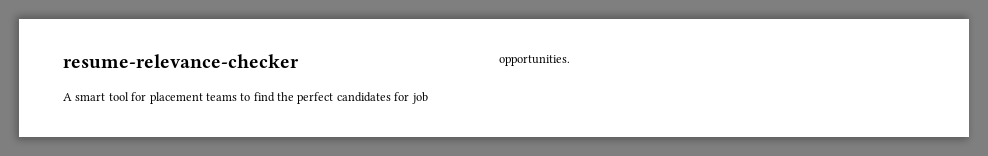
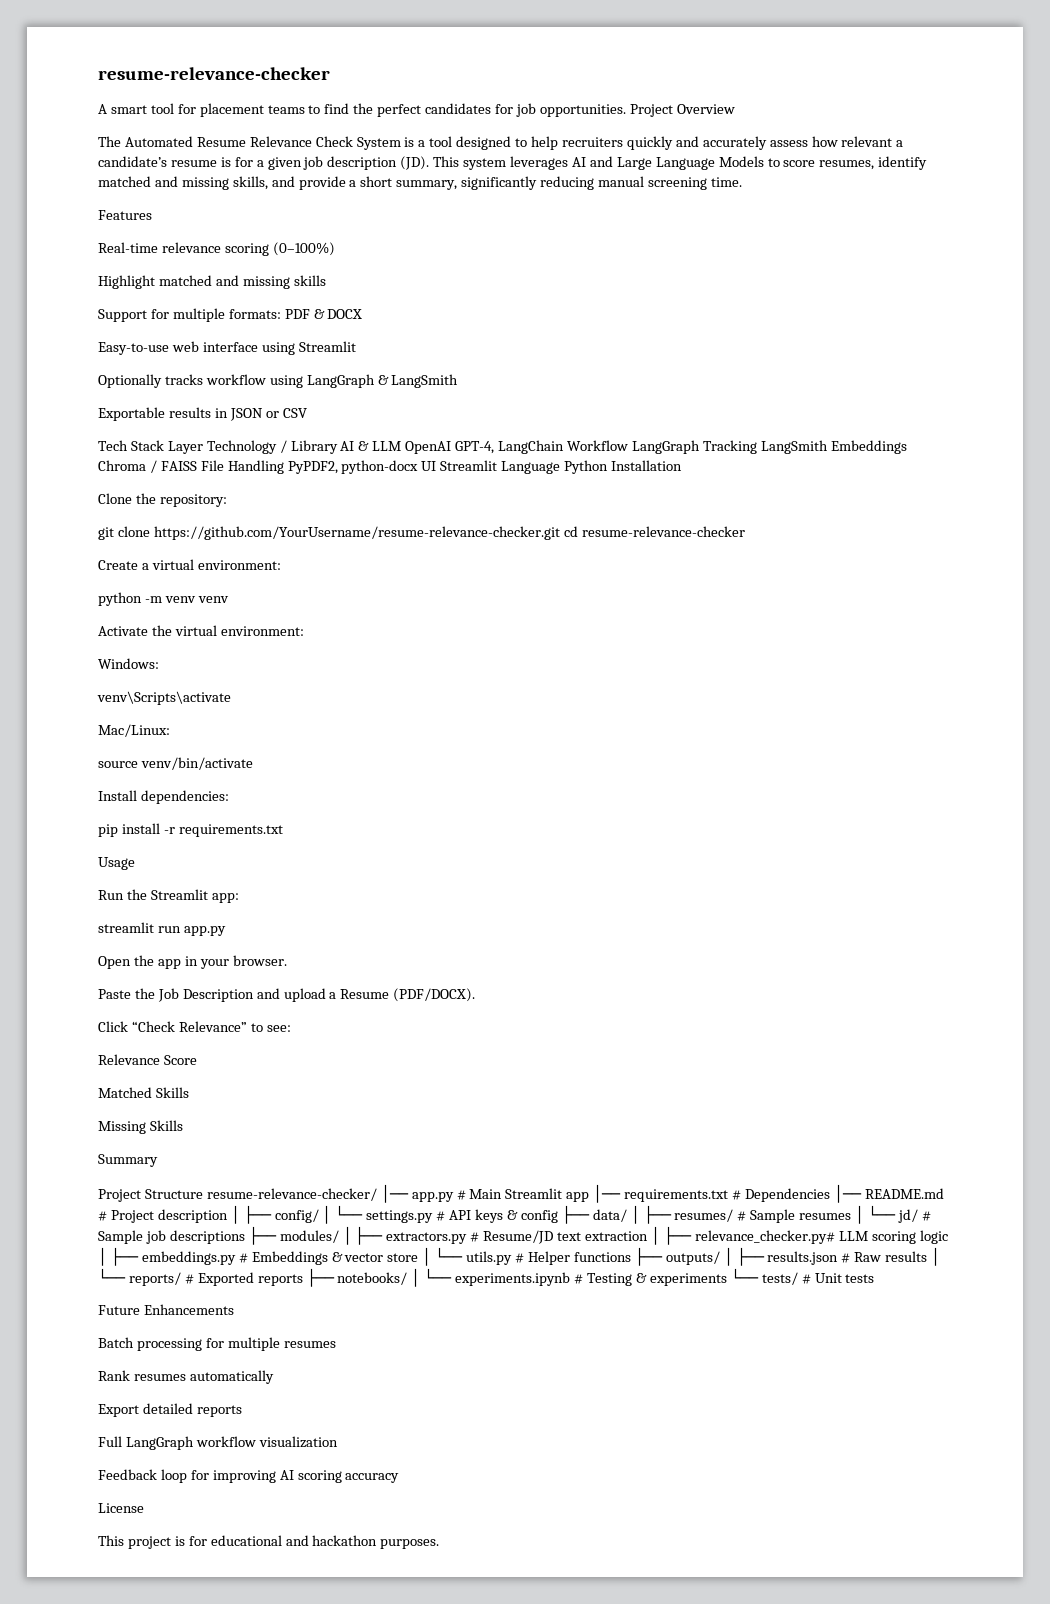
+ Project Overview
+ The Automated Resume Relevance Check System is a tool designed to help recruiters quickly and accurately assess how relevant a candidate’s resume is for a given job description (JD). This system leverages AI and Large Language Models to score resumes, identify matched and missing skills, and provide a short summary, significantly reducing manual screening time.
+ Features
+ Real-time relevance scoring (0–100%)
+ Highlight matched and missing skills
+ Support for multiple formats: PDF & DOCX
+ Easy-to-use web interface using Streamlit
+ Optionally tracks workflow using LangGraph & LangSmith
+ Exportable results in JSON or CSV
+ Tech Stack Layer Technology / Library AI & LLM OpenAI GPT-4, LangChain Workflow LangGraph Tracking LangSmith Embeddings Chroma / FAISS File Handling PyPDF2, python-docx UI Streamlit Language Python Installation
+ Clone the repository:
+ git clone https://github.com/YourUsername/resume-relevance-checker.git cd resume-relevance-checker
+ Create a virtual environment:
+ python -m venv venv
+ Activate the virtual environment:
+ Windows:
+ venv\Scripts\activate
+ Mac/Linux:
+ source venv/bin/activate
+ Install dependencies:
+ pip install -r requirements.txt
+ Usage
+ Run the Streamlit app:
+ streamlit run app.py
+ Open the app in your browser.
+ Paste the Job Description and upload a Resume (PDF/DOCX).
+ Click “Check Relevance” to see:
+ Relevance Score
+ Matched Skills
+ Missing Skills
+ Summary
+ Project Structure resume-relevance-checker/ │── app.py # Main Streamlit app │── requirements.txt # Dependencies │── README.md # Project description │ ├── config/ │ └── settings.py # API keys & config ├── data/ │ ├── resumes/ # Sample resumes │ └── jd/ # Sample job descriptions ├── modules/ │ ├── extractors.py # Resume/JD text extraction │ ├── relevance_checker.py# LLM scoring logic │ ├── embeddings.py # Embeddings & vector store │ └── utils.py # Helper functions ├── outputs/ │ ├── results.json # Raw results │ └── reports/ # Exported reports ├── notebooks/ │ └── experiments.ipynb # Testing & experiments └── tests/ # Unit tests
+ Future Enhancements
+ Batch processing for multiple resumes
+ Rank resumes automatically
+ Export detailed reports
+ Full LangGraph workflow visualization
+ Feedback loop for improving AI scoring accuracy
+ License
+ This project is for educational and hackathon purposes.

